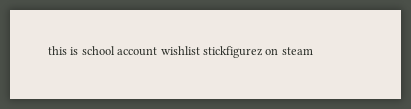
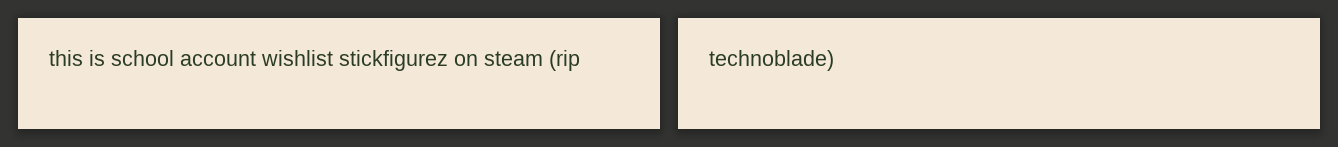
- this is school account wishlist stickfigurez on steam
+ this is school account wishlist stickfigurez on steam (rip technoblade)

